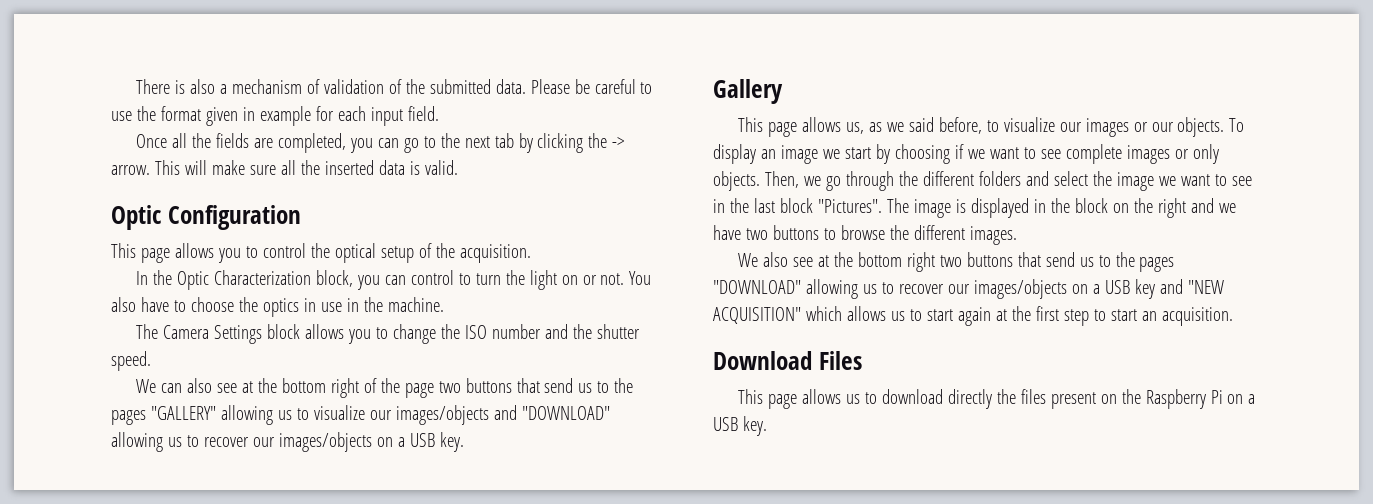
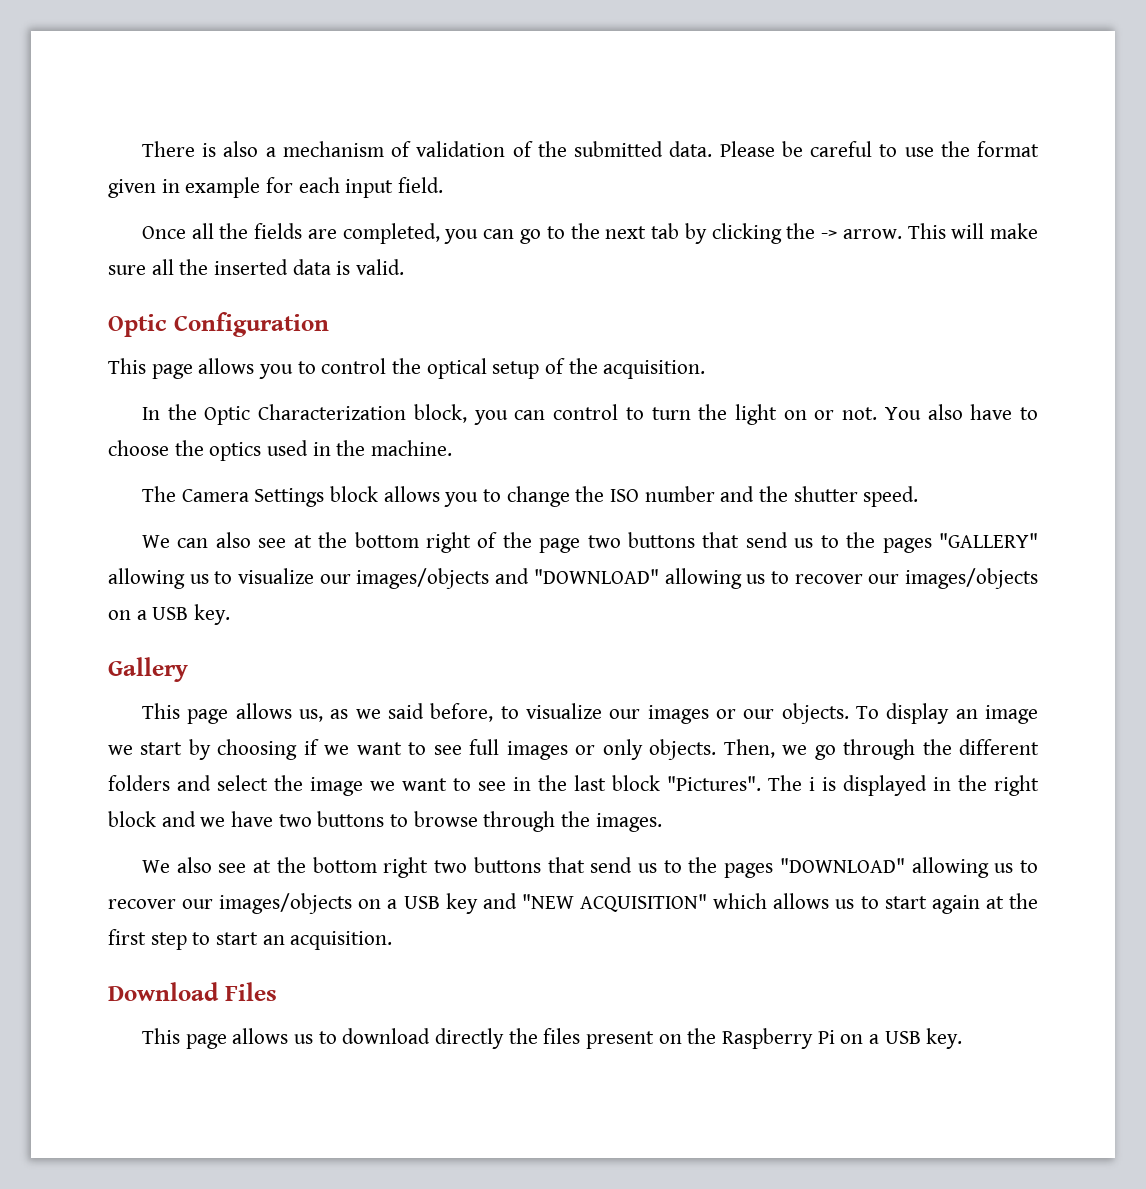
- You also have to choose the optics in use in the machine.
+ You also have to choose the optics used in the machine.
- To display an image we start by choosing if we want to see complete images or only objects.
+ To display an image we start by choosing if we want to see full images or only objects.
- The image is displayed in the block on the right and we have two buttons to browse the different images.
+ The i is displayed in the right block and we have two buttons to browse through the images.

